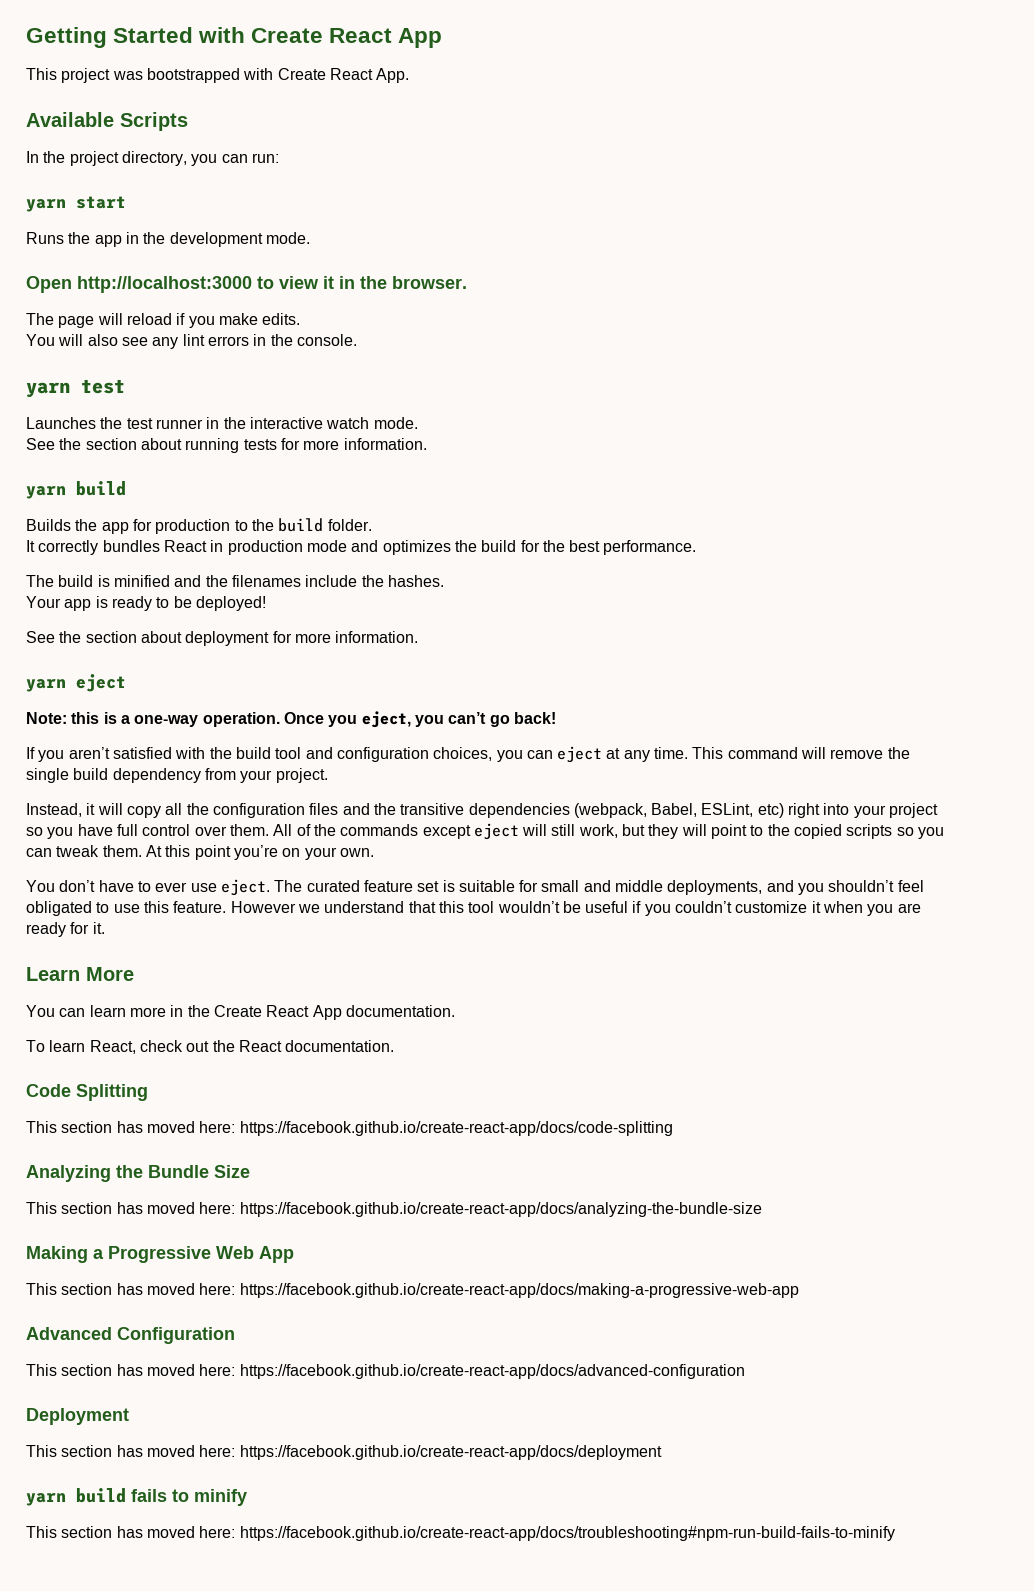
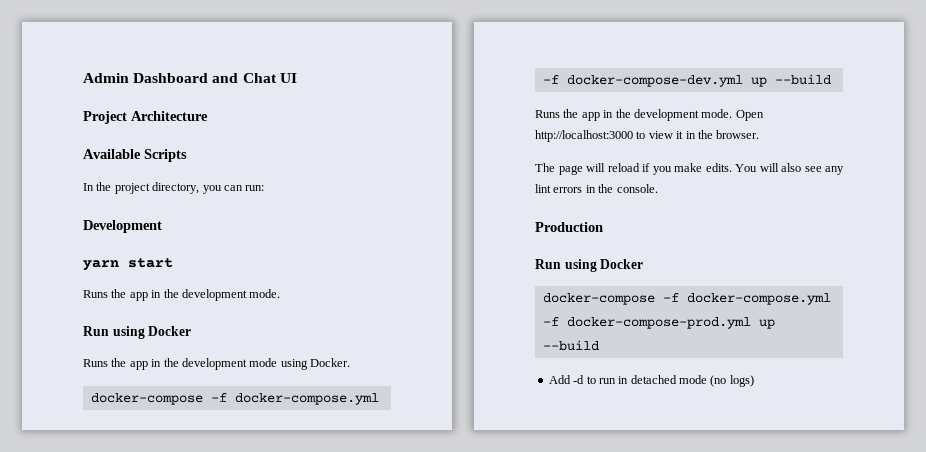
- Getting Started with Create React App
- This project was bootstrapped with Create React App.
+ Admin Dashboard and Chat UI
+ Project Architecture
+ Development
  yarn start
  Runs the app in the development mode.
- Open http://localhost:3000 to view it in the browser.
+ Run using Docker
+ Runs the app in the development mode using Docker.
+ docker-compose -f docker-compose.yml -f docker-compose-dev.yml up --build
+ Runs the app in the development mode. Open http://localhost:3000 to view it in the browser.
- The page will reload if you make edits.
- You will also see any lint errors in the console.
+ The page will reload if you make edits. You will also see any lint errors in the console.
- yarn test
- Launches the test runner in the interactive watch mode.
- See the section about running tests for more information.
- yarn build
- Builds the app for production to the build folder.
- It correctly bundles React in production mode and optimizes the build for the best performance.
- The build is minified and the filenames include the hashes.
- Your app is ready to be deployed!
- See the section about deployment for more information.
- yarn eject
- Note: this is a one-way operation. Once you eject, you can’t go back!
- If you aren’t satisfied with the build tool and configuration choices, you can eject at any time. This command will remove the single build dependency from your project.
- Instead, it will copy all the configuration files and the transitive dependencies (webpack, Babel, ESLint, etc) right into your project so you have full control over them. All of the commands except eject will still work, but they will point to the copied scripts so you can tweak them. At this point you’re on your own.
- You don’t have to ever use eject. The curated feature set is suitable for small and middle deployments, and you shouldn’t feel obligated to use this feature. However we understand that this tool wouldn’t be useful if you couldn’t customize it when you are ready for it.
- Learn More
- You can learn more in the Create React App documentation.
- To learn React, check out the React documentation.
- Code Splitting
- This section has moved here: https://facebook.github.io/create-react-app/docs/code-splitting
- Analyzing the Bundle Size
- This section has moved here: https://facebook.github.io/create-react-app/docs/analyzing-the-bundle-size
- Making a Progressive Web App
- This section has moved here: https://facebook.github.io/create-react-app/docs/making-a-progressive-web-app
- Advanced Configuration
- This section has moved here: https://facebook.github.io/create-react-app/docs/advanced-configuration
- Deployment
- This section has moved here: https://facebook.github.io/create-react-app/docs/deployment
- yarn build fails to minify
- This section has moved here: https://facebook.github.io/create-react-app/docs/troubleshooting#npm-run-build-fails-to-minify
+ Production
+ Run using Docker
+ docker-compose -f docker-compose.yml -f docker-compose-prod.yml up --build
+ Add -d to run in detached mode (no logs)

